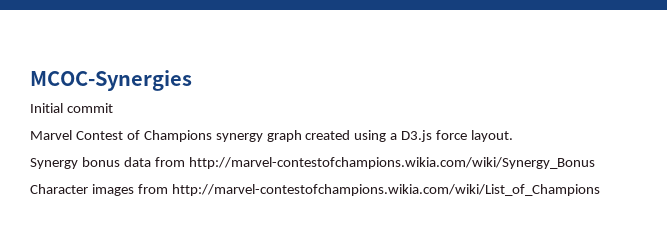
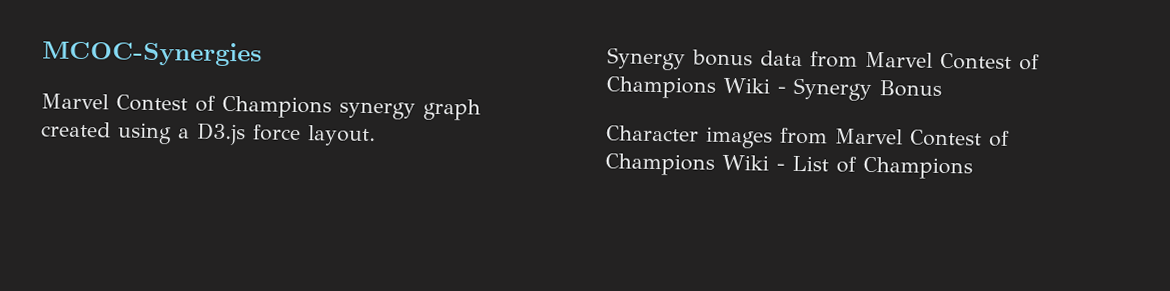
- Initial commit
- Synergy bonus data from http://marvel-contestofchampions.wikia.com/wiki/Synergy_Bonus
- Character images from http://marvel-contestofchampions.wikia.com/wiki/List_of_Champions
+ Synergy bonus data from Marvel Contest of Champions Wiki - Synergy Bonus
+ Character images from Marvel Contest of Champions Wiki - List of Champions

